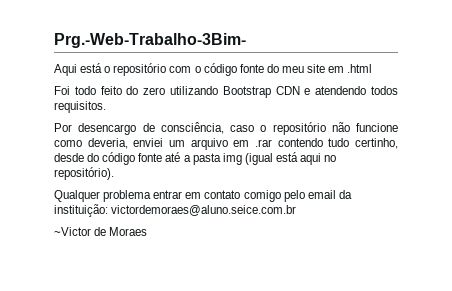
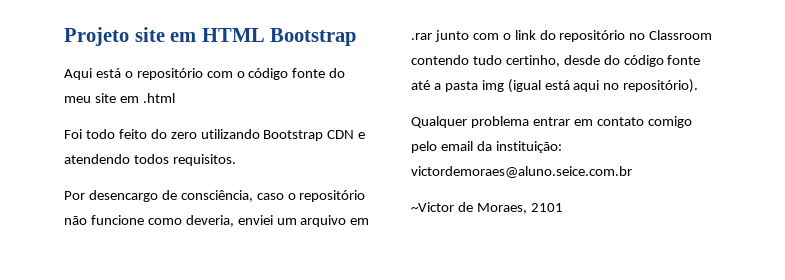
- Prg.-Web-Trabalho-3Bim-
+ Projeto site em HTML Bootstrap
- Por desencargo de consciência, caso o repositório não funcione como deveria, enviei um arquivo em .rar contendo tudo certinho, desde do código fonte até a pasta img (igual está aqui no repositório).
+ Por desencargo de consciência, caso o repositório não funcione como deveria, enviei um arquivo em .rar junto com o link do repositório no Classroom contendo tudo certinho, desde do código fonte até a pasta img (igual está aqui no repositório).
- ~Victor de Moraes
+ ~Victor de Moraes, 2101

